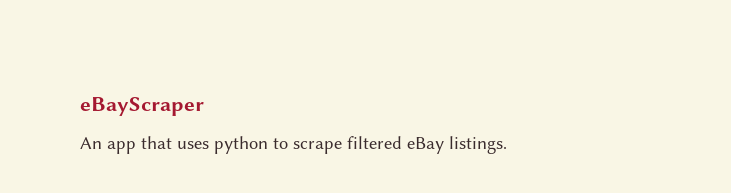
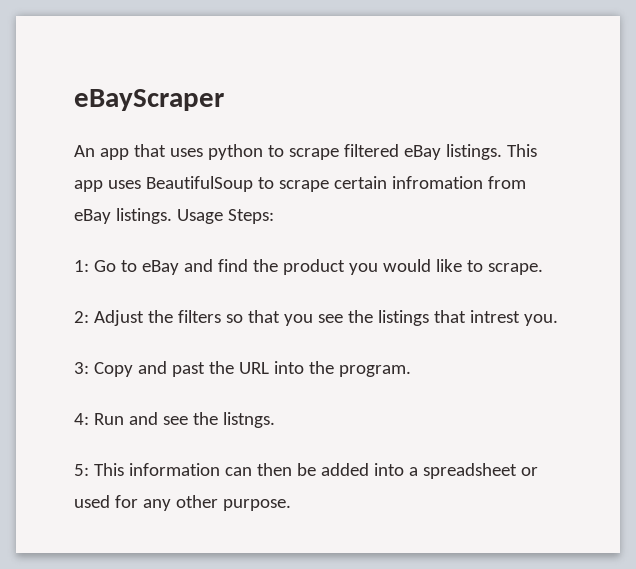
+ This app uses BeautifulSoup to scrape certain infromation from eBay listings. Usage Steps:
+ 1: Go to eBay and find the product you would like to scrape.
+ 2: Adjust the filters so that you see the listings that intrest you.
+ 3: Copy and past the URL into the program.
+ 4: Run and see the listngs.
+ 5: This information can then be added into a spreadsheet or used for any other purpose.

